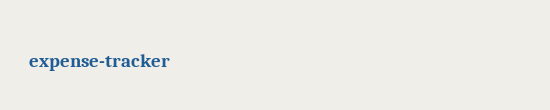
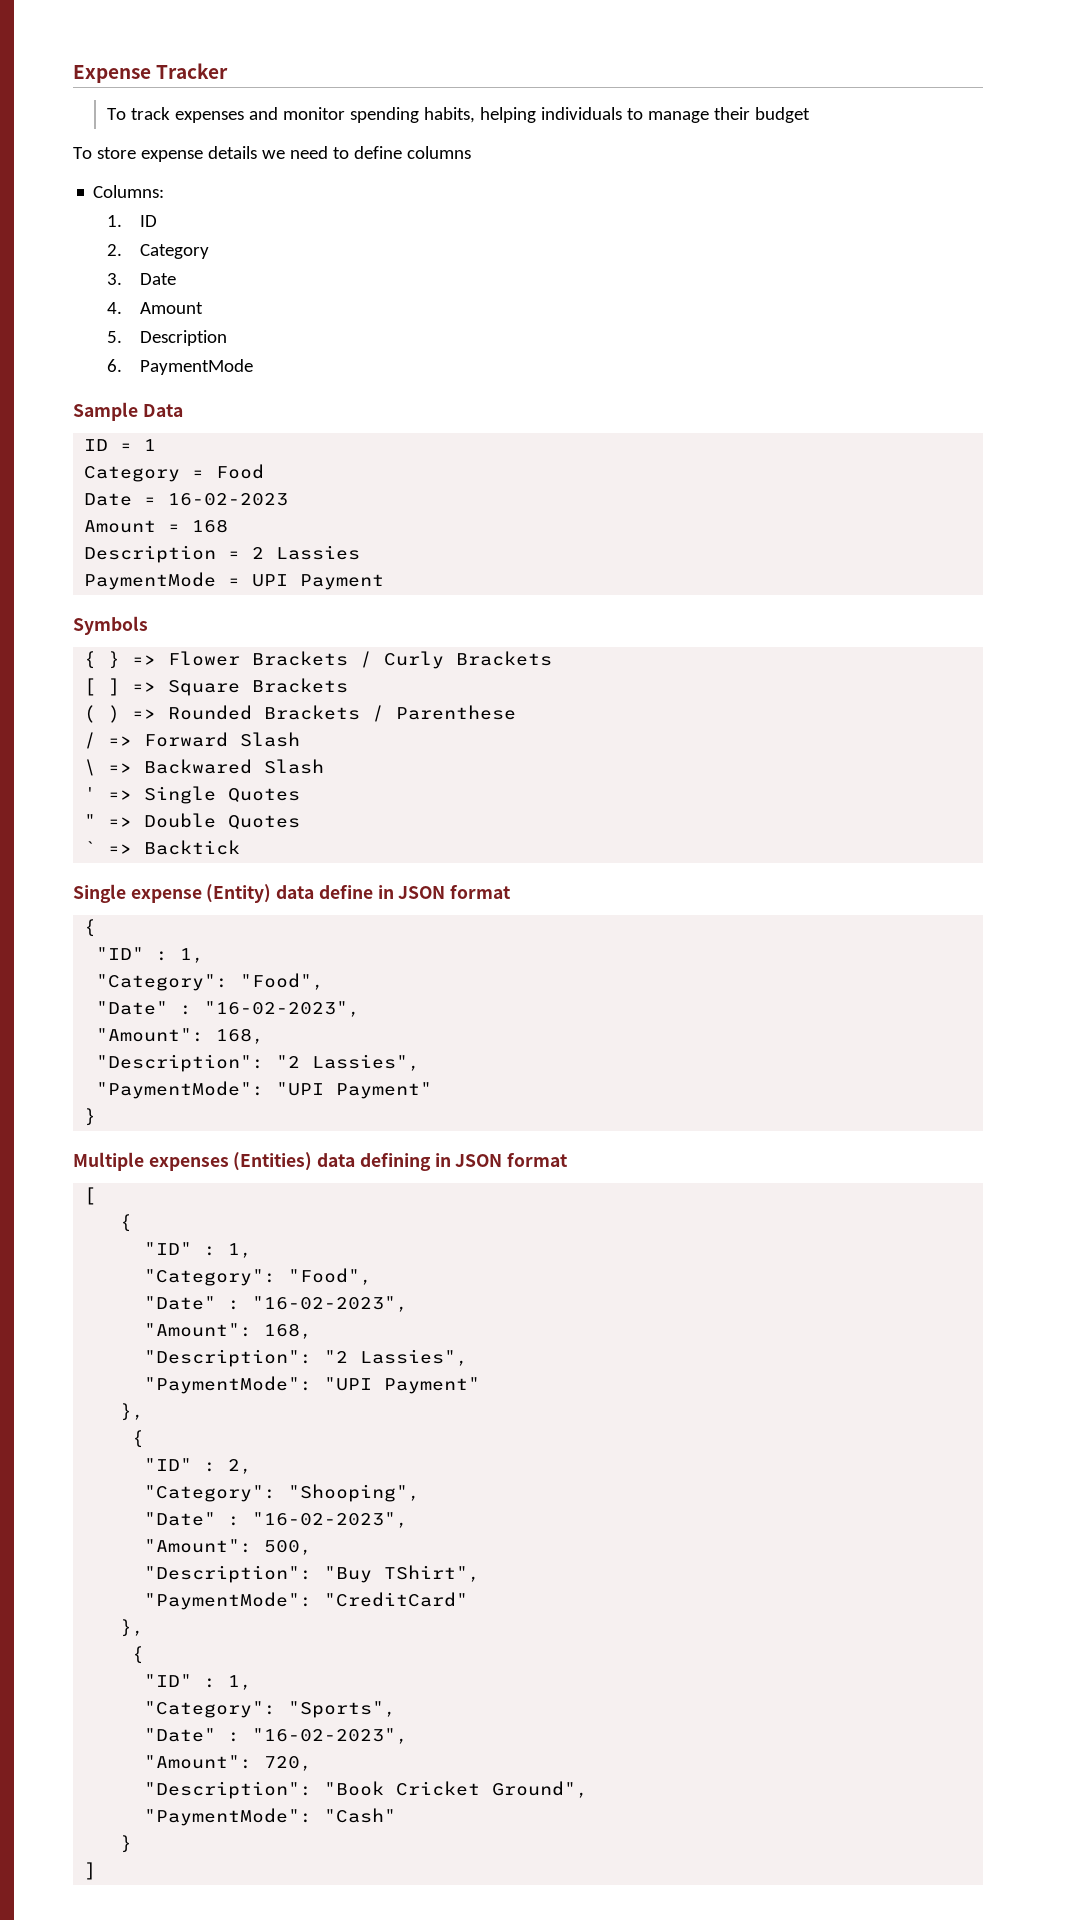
- expense-tracker
+ Expense Tracker
+ To track expenses and monitor spending habits, helping individuals to manage their budget
+ To store expense details we need to define columns
+ Columns:
+ 1. ID
+ 2. Category
+ 3. Date
+ 4. Amount
+ 5. Description
+ 6. PaymentMode
+ Sample Data
+ ID = 1
+ Category = Food
+ Date = 16-02-2023
+ Amount = 168
+ Description = 2 Lassies
+ PaymentMode = UPI Payment
+ Symbols
+ { } => Flower Brackets / Curly Brackets
+ [ ] => Square Brackets
+ ( ) => Rounded Brackets / Parenthese
+ / => Forward Slash
+ \ => Backwared Slash
+ ' => Single Quotes
+ " => Double Quotes
+ ` => Backtick
+ Single expense (Entity) data define in JSON format
+ {
+ "ID" : 1,
+ "Category": "Food",
+ "Date" : "16-02-2023",
+ "Amount": 168,
+ "Description": "2 Lassies",
+ "PaymentMode": "UPI Payment"
+ }
+ Multiple expenses (Entities) data defining in JSON format
+ [
+ {
+ "ID" : 1,
+ "Category": "Food",
+ "Date" : "16-02-2023",
+ "Amount": 168,
+ "Description": "2 Lassies",
+ "PaymentMode": "UPI Payment"
+ },
+ {
+ "ID" : 2,
+ "Category": "Shooping",
+ "Date" : "16-02-2023",
+ "Amount": 500,
+ "Description": "Buy TShirt",
+ "PaymentMode": "CreditCard"
+ },
+ {
+ "ID" : 1,
+ "Category": "Sports",
+ "Date" : "16-02-2023",
+ "Amount": 720,
+ "Description": "Book Cricket Ground",
+ "PaymentMode": "Cash"
+ }
+ ]

